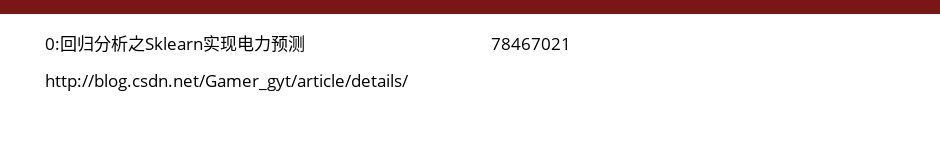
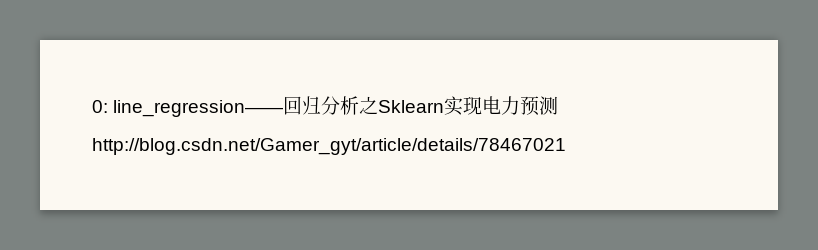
- 0:回归分析之Sklearn实现电力预测
+ 0: line_regression——回归分析之Sklearn实现电力预测

